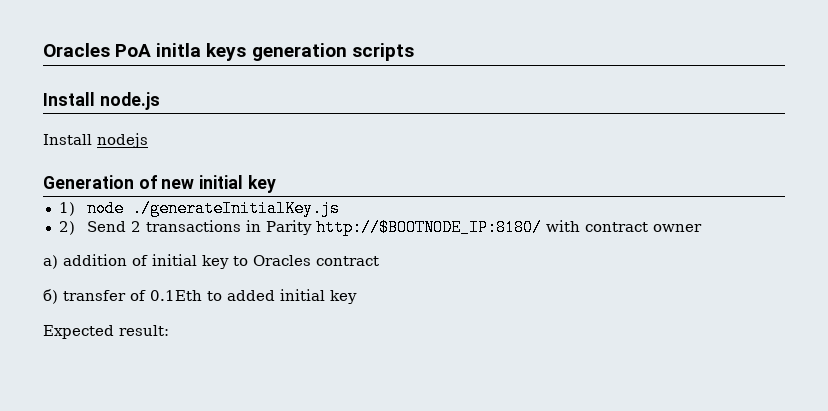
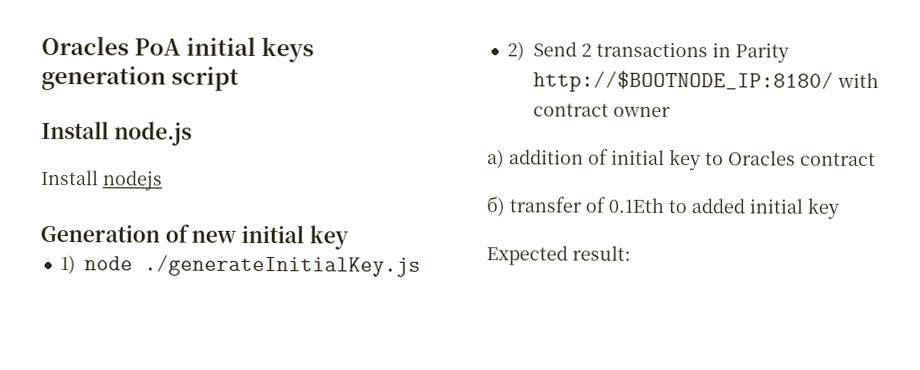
- Oracles PoA initla keys generation scripts
+ Oracles PoA initial keys generation script

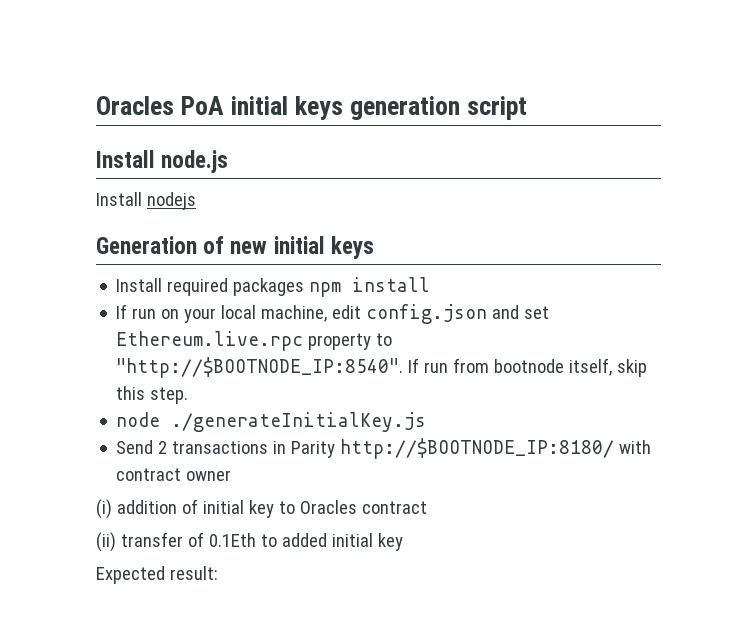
- Generation of new initial key
- 1) node ./generateInitialKey.js
+ Generation of new initial keys
+ Install required packages npm install
+ If run on your local machine, edit config.json and set Ethereum.live.rpc property to "http://$BOOTNODE_IP:8540". If run from bootnode itself, skip this step.
+ node ./generateInitialKey.js
- 2) Send 2 transactions in Parity http://$BOOTNODE_IP:8180/ with contract owner
+ Send 2 transactions in Parity http://$BOOTNODE_IP:8180/ with contract owner
- а) addition of initial key to Oracles contract
+ (i) addition of initial key to Oracles contract
- б) transfer of 0.1Eth to added initial key
+ (ii) transfer of 0.1Eth to added initial key

